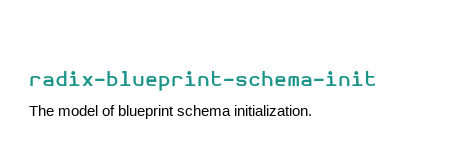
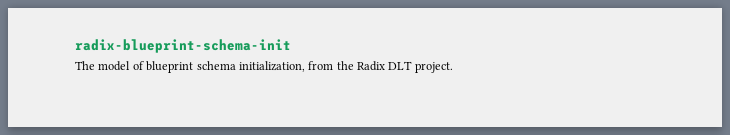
- The model of blueprint schema initialization.
+ The model of blueprint schema initialization, from the Radix DLT project.

